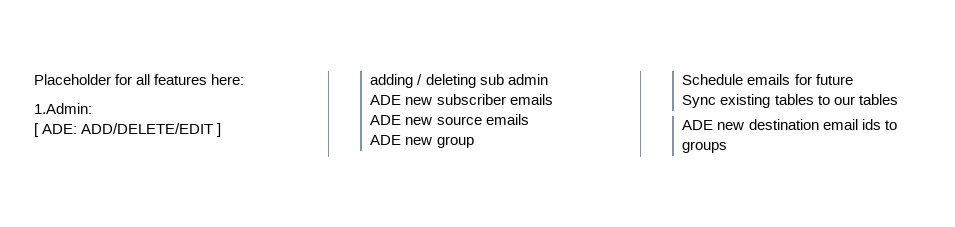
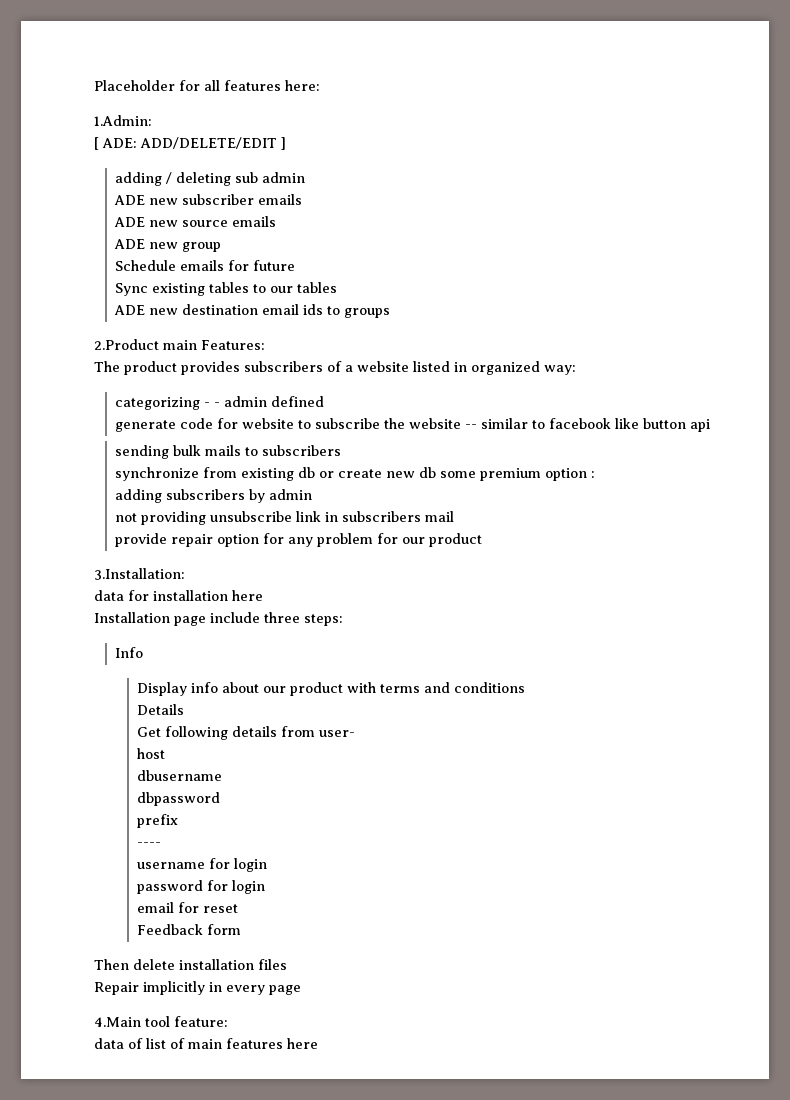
+ 2.Product main Features:
+ The product provides subscribers of a website listed in organized way:
+ categorizing - - admin defined
+ generate code for website to subscribe the website -- similar to facebook like button api
+ sending bulk mails to subscribers
+ synchronize from existing db or create new db some premium option :
+ adding subscribers by admin
+ not providing unsubscribe link in subscribers mail
+ provide repair option for any problem for our product
+ 3.Installation:
+ data for installation here
+ Installation page include three steps:
+ Info
+ Display info about our product with terms and conditions
+ Details
+ Get following details from user-
+ host
+ dbusername
+ dbpassword
+ prefix
+ ----
+ username for login
+ password for login
+ email for reset
+ Feedback form
+ Then delete installation files
+ Repair implicitly in every page
+ 4.Main tool feature:
+ data of list of main features here

